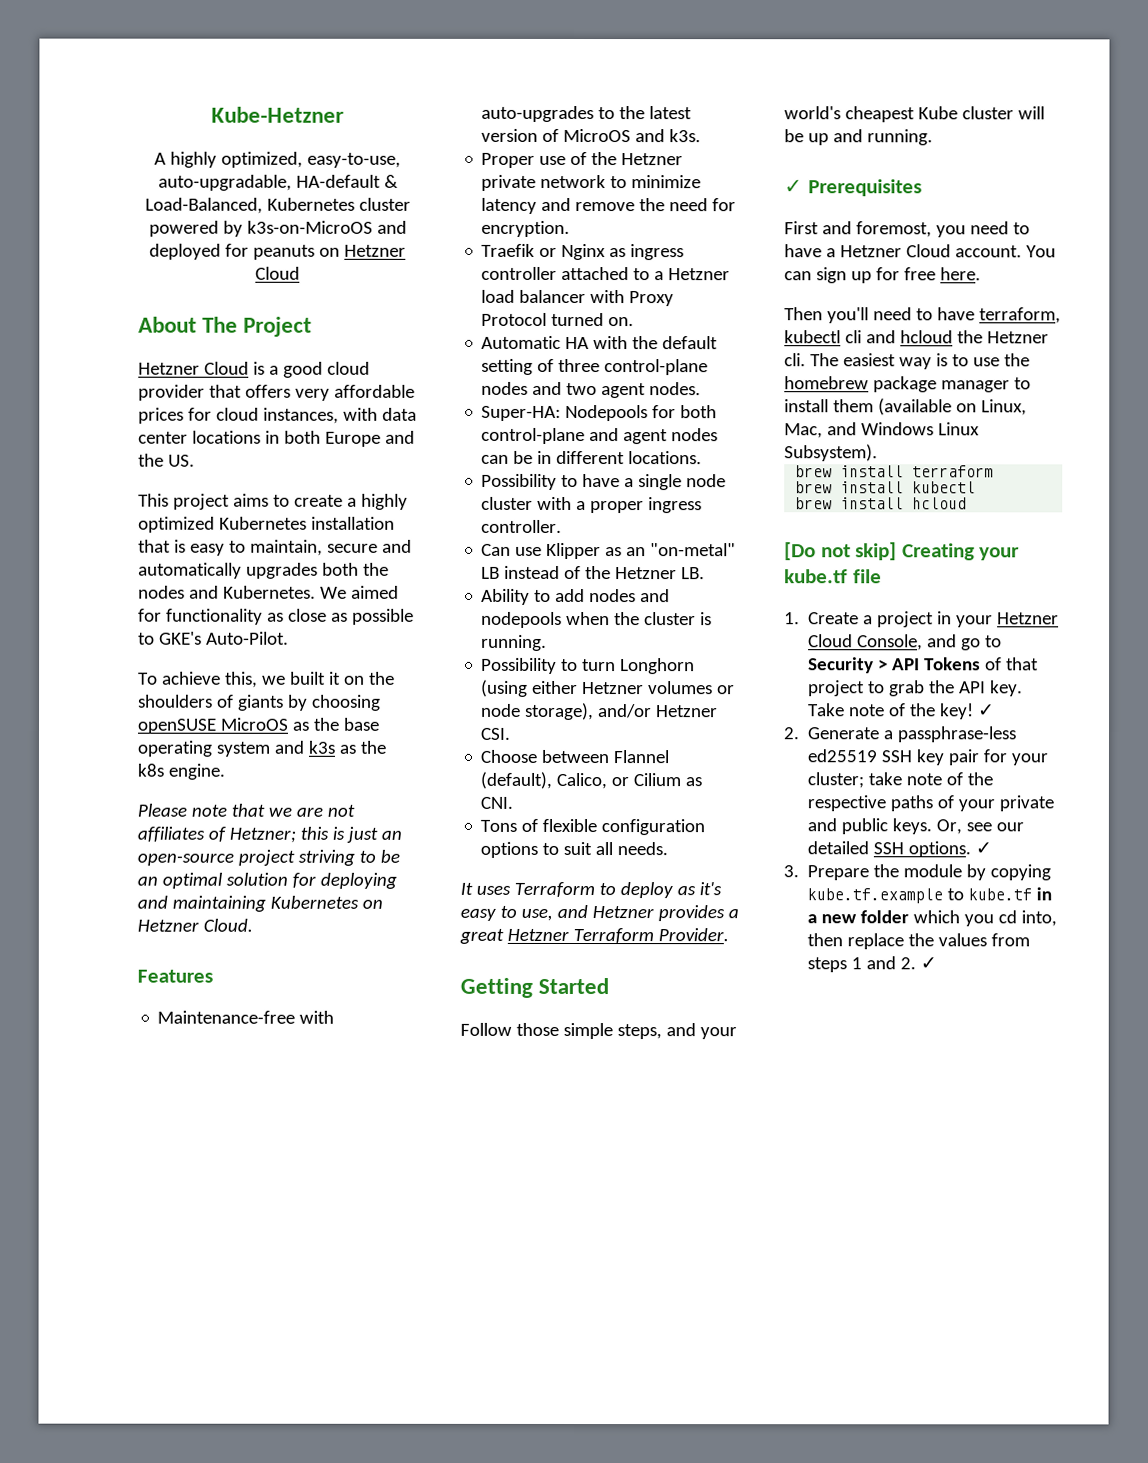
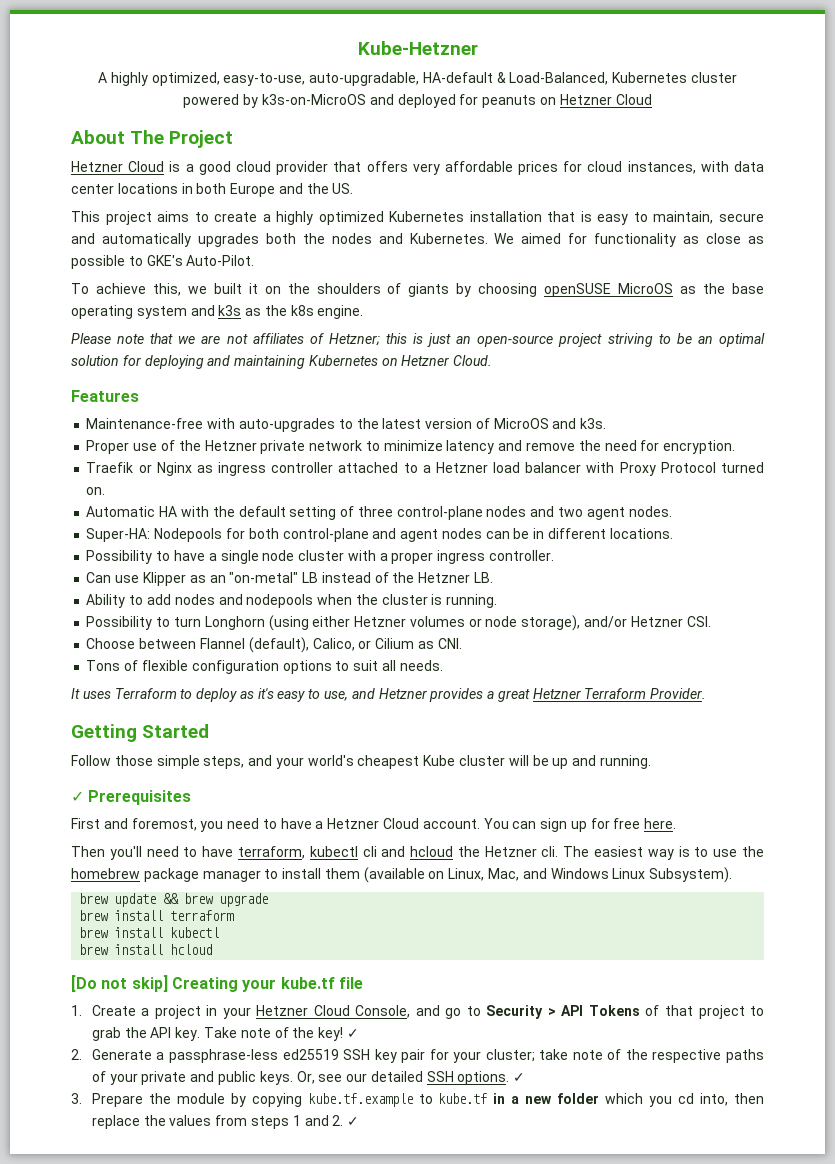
+ brew update && brew upgrade

